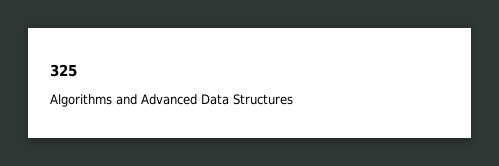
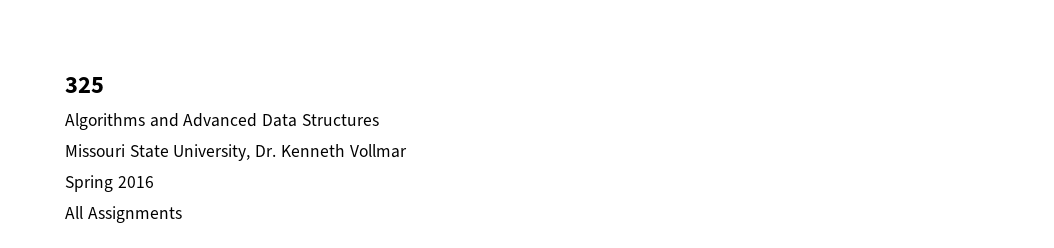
+ Missouri State University, Dr. Kenneth Vollmar
+ Spring 2016
+ All Assignments

